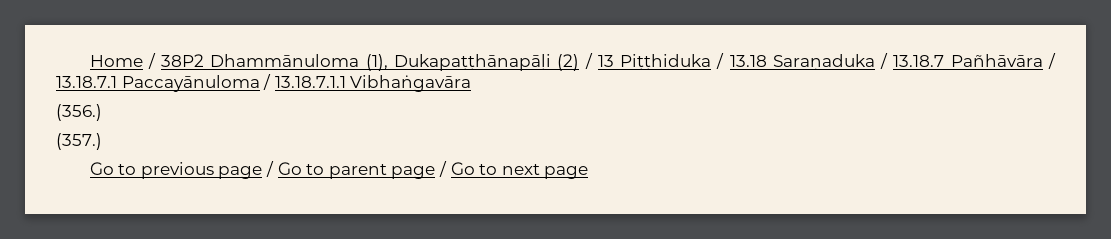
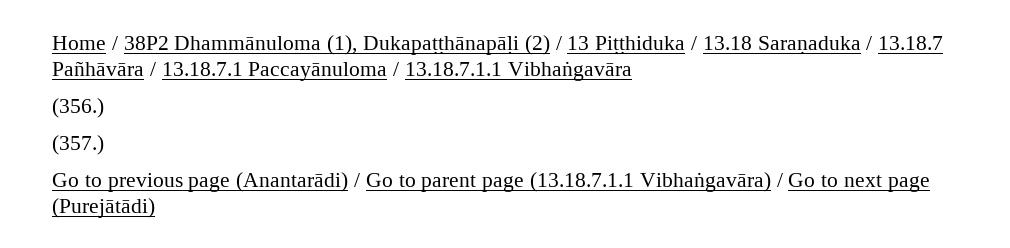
- Go to previous page / Go to parent page / Go to next page
+ Go to previous page (Anantarādi) / Go to parent page (13.18.7.1.1 Vibhaṅgavāra) / Go to next page (Purejātādi)

